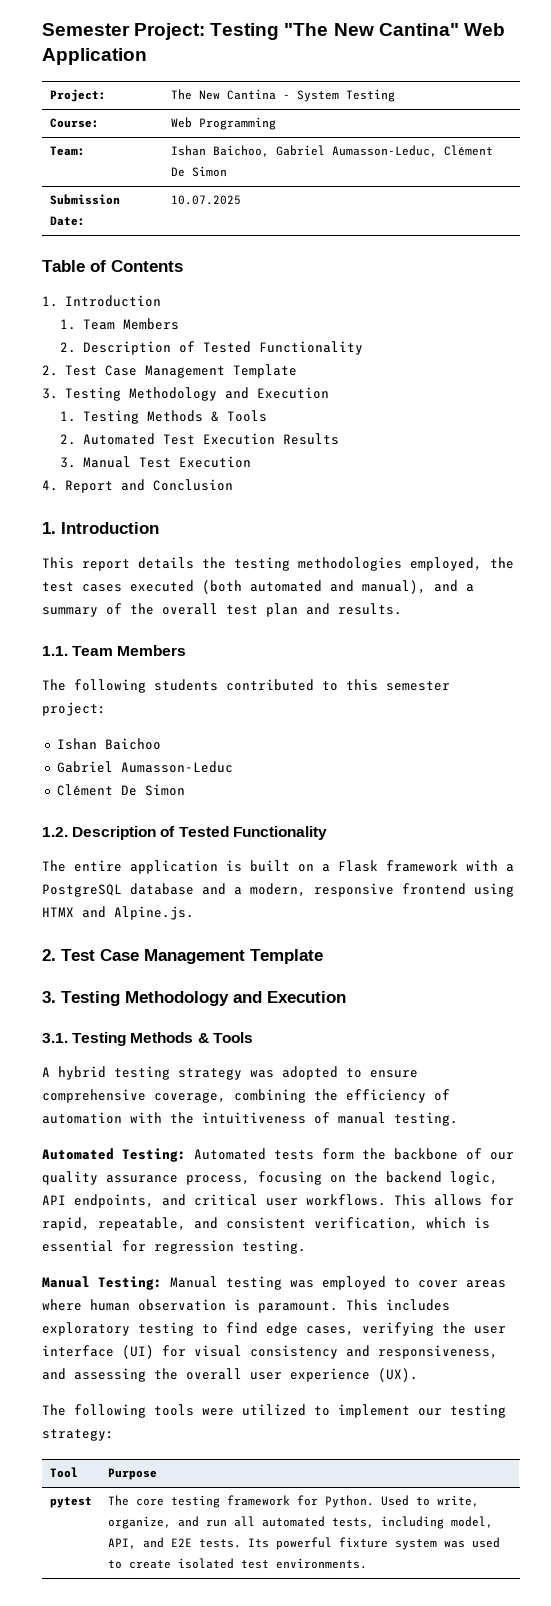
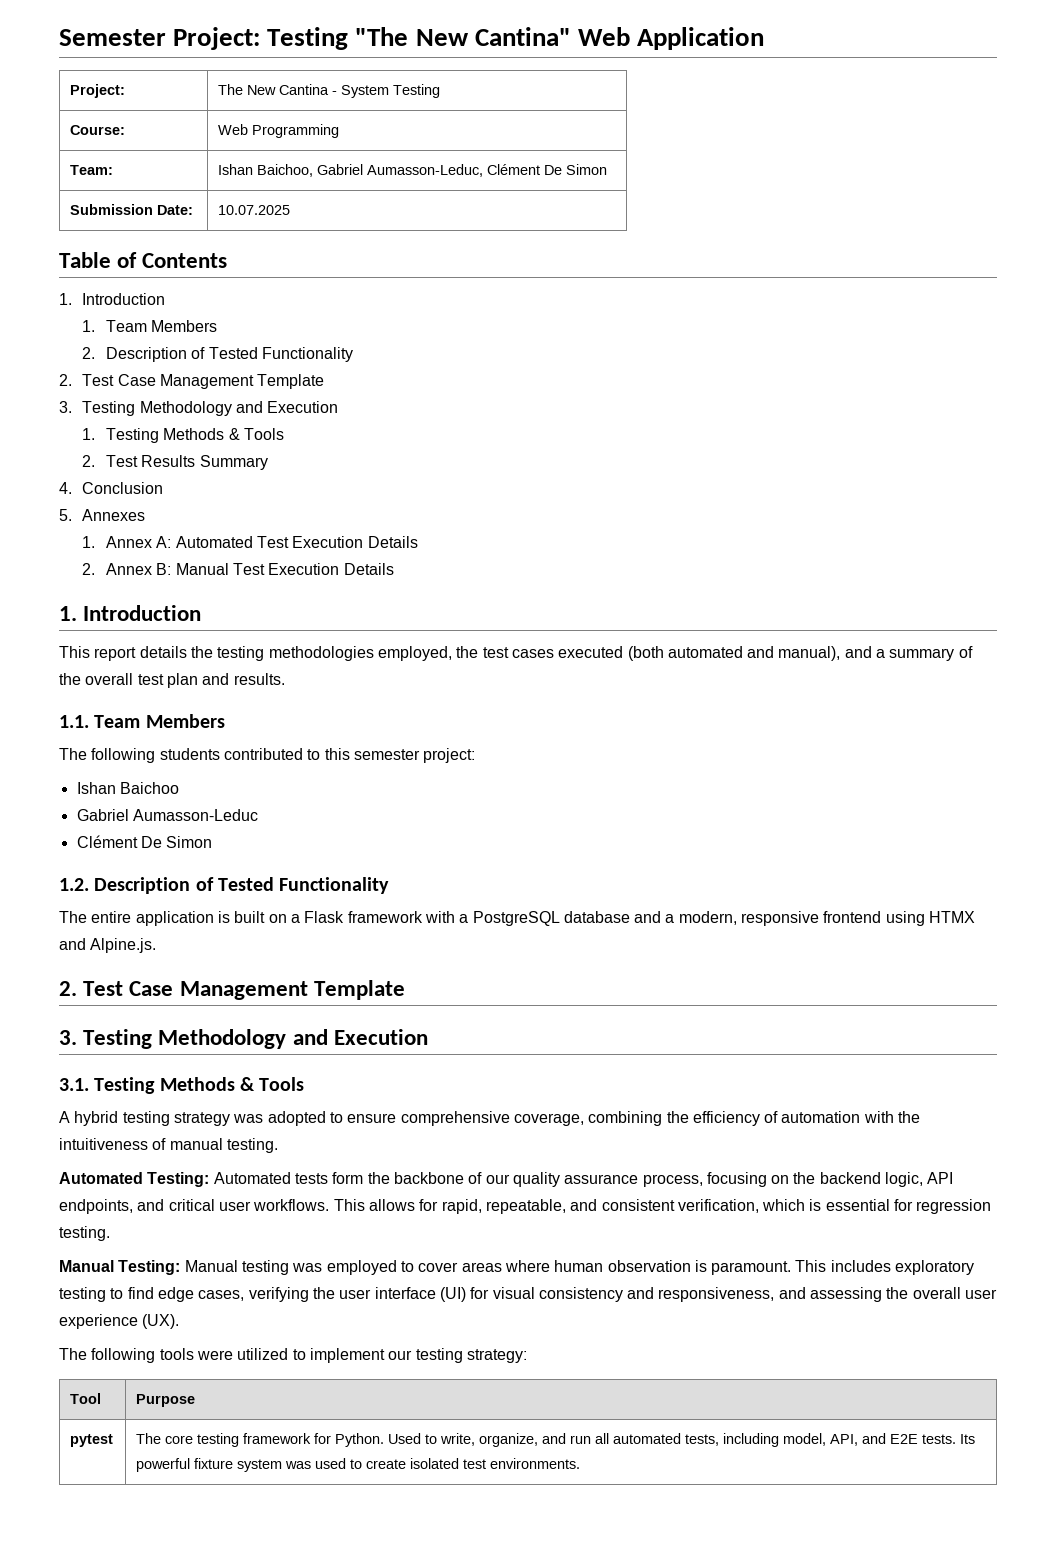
- 2. Automated Test Execution Results
- 3. Manual Test Execution
- 4. Report and Conclusion
+ 2. Test Results Summary
+ 4. Conclusion
+ 5. Annexes
+ 1. Annex A: Automated Test Execution Details
+ 2. Annex B: Manual Test Execution Details

